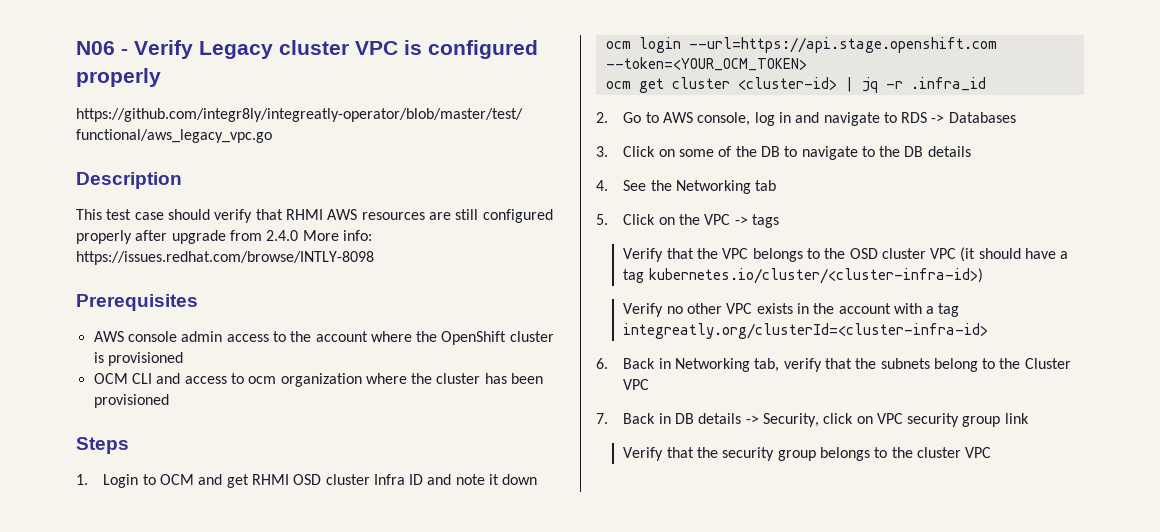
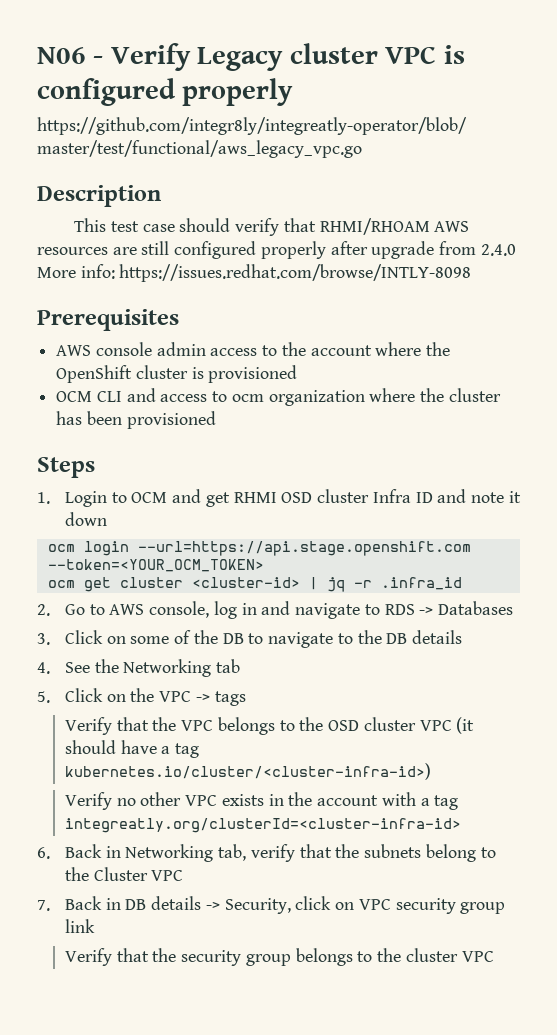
- This test case should verify that RHMI AWS resources are still configured properly after upgrade from 2.4.0 More info: https://issues.redhat.com/browse/INTLY-8098
+ This test case should verify that RHMI/RHOAM AWS resources are still configured properly after upgrade from 2.4.0 More info: https://issues.redhat.com/browse/INTLY-8098

